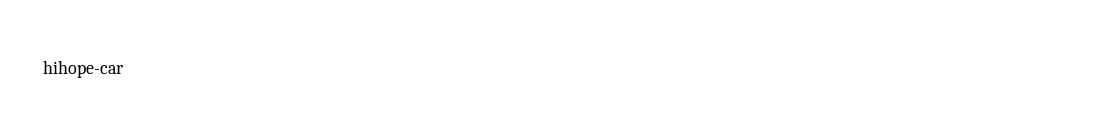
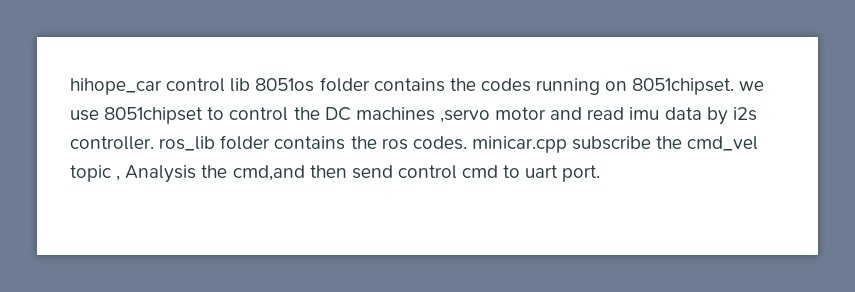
- hihope-car
+ hihope_car control lib 8051os folder contains the codes running on 8051chipset. we use 8051chipset to control the DC machines ,servo motor and read imu data by i2s controller. ros_lib folder contains the ros codes. minicar.cpp subscribe the cmd_vel topic , Analysis the cmd,and then send control cmd to uart port.

